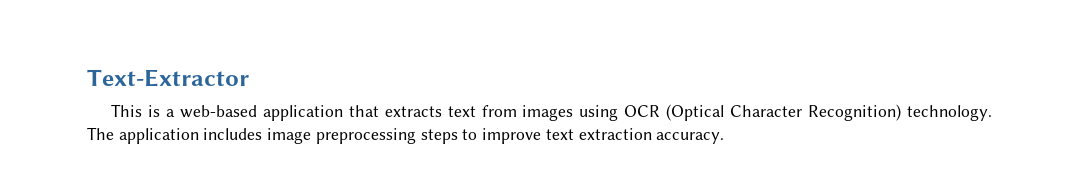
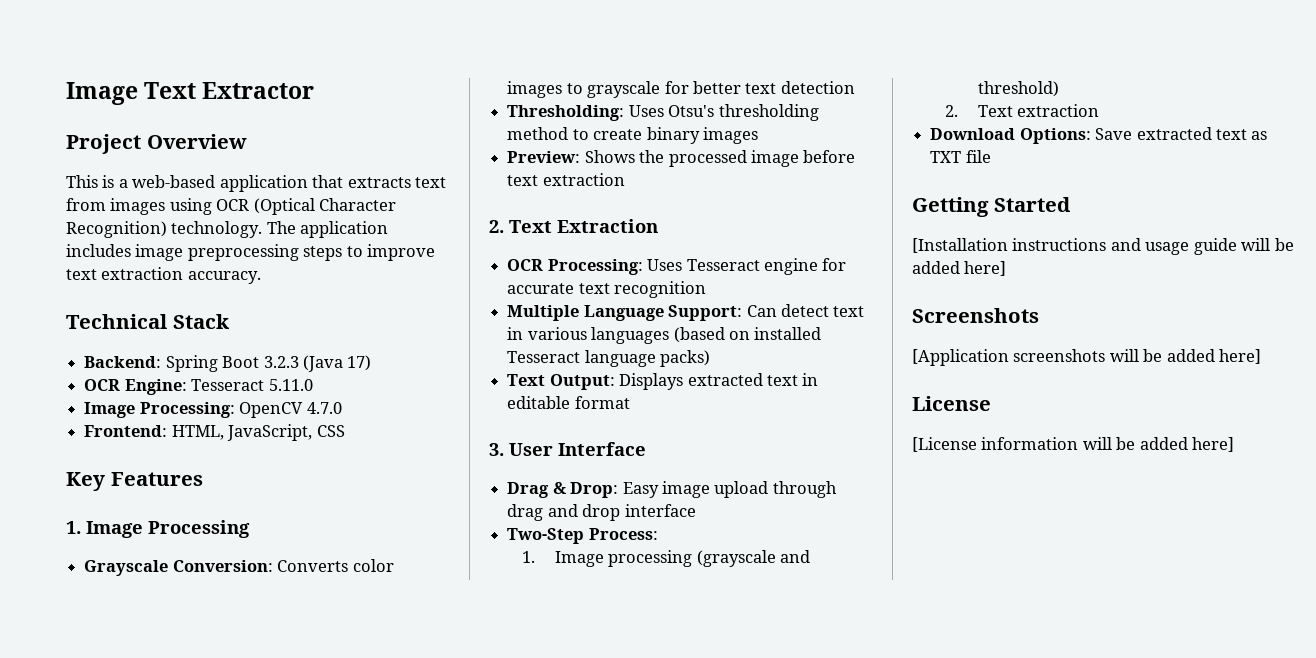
- Text-Extractor
+ Image Text Extractor
+ Project Overview
+ Technical Stack
+ Backend: Spring Boot 3.2.3 (Java 17)
+ OCR Engine: Tesseract 5.11.0
+ Image Processing: OpenCV 4.7.0
+ Frontend: HTML, JavaScript, CSS
+ Key Features
+ 1. Image Processing
+ Grayscale Conversion: Converts color images to grayscale for better text detection
+ Thresholding: Uses Otsu's thresholding method to create binary images
+ Preview: Shows the processed image before text extraction
+ 2. Text Extraction
+ OCR Processing: Uses Tesseract engine for accurate text recognition
+ Multiple Language Support: Can detect text in various languages (based on installed Tesseract language packs)
+ Text Output: Displays extracted text in editable format
+ 3. User Interface
+ Drag & Drop: Easy image upload through drag and drop interface
+ Two-Step Process:
+ 1. Image processing (grayscale and threshold)
+ 2. Text extraction
+ Download Options: Save extracted text as TXT file
+ Getting Started
+ [Installation instructions and usage guide will be added here]
+ Screenshots
+ [Application screenshots will be added here]
+ License
+ [License information will be added here]

